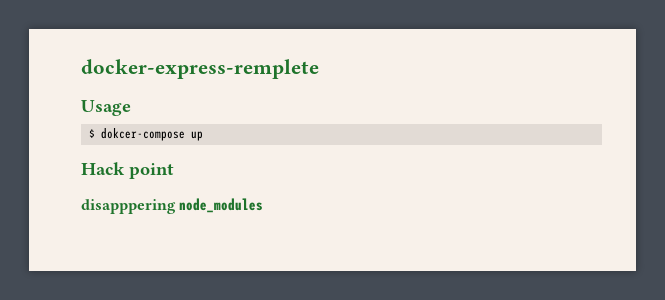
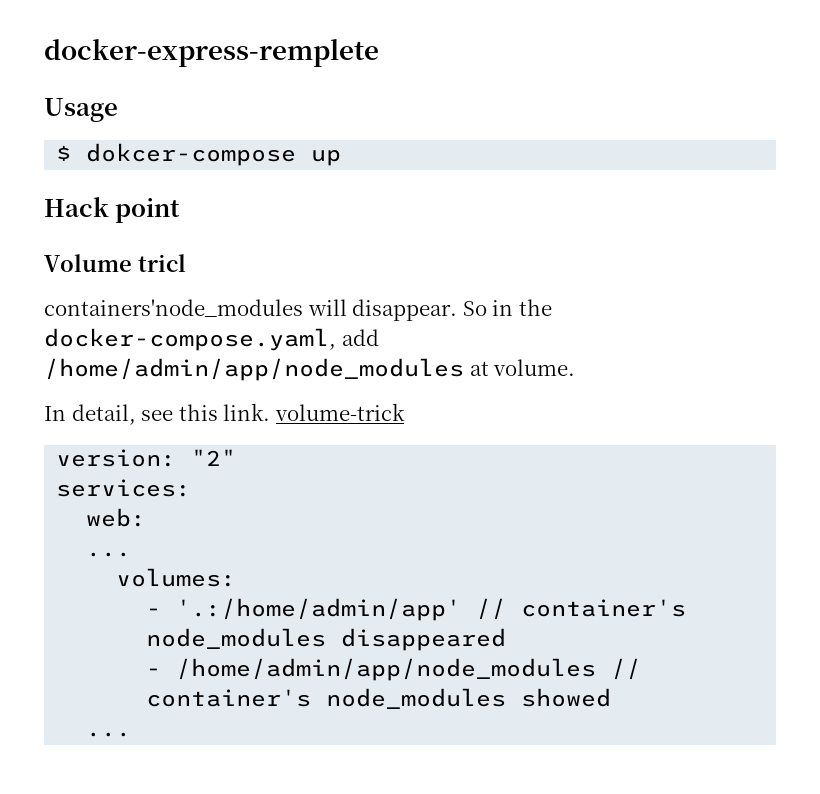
- disapppering node_modules
+ Volume tricl
+ containers'node_modules will disappear. So in the docker-compose.yaml, add /home/admin/app/node_modules at volume.
+ In detail, see this link. volume-trick
+ version: "2"
+ services:
+ web:
+ ...
+ volumes:
+ - '.:/home/admin/app' // container's node_modules disappeared
+ - /home/admin/app/node_modules // container's node_modules showed
+ ...

